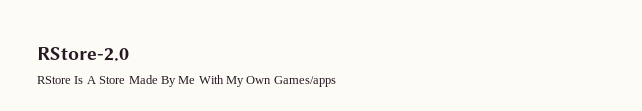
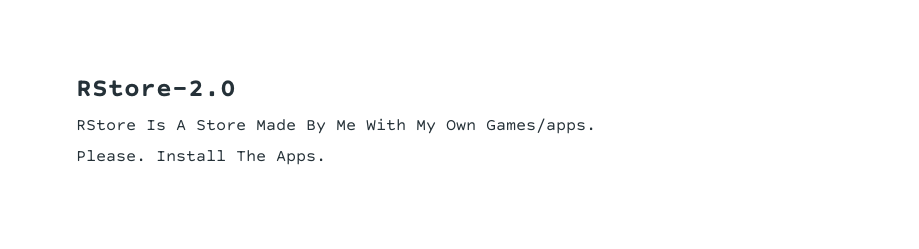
- RStore Is A Store Made By Me With My Own Games/apps
+ RStore Is A Store Made By Me With My Own Games/apps.
+ Please. Install The Apps.

